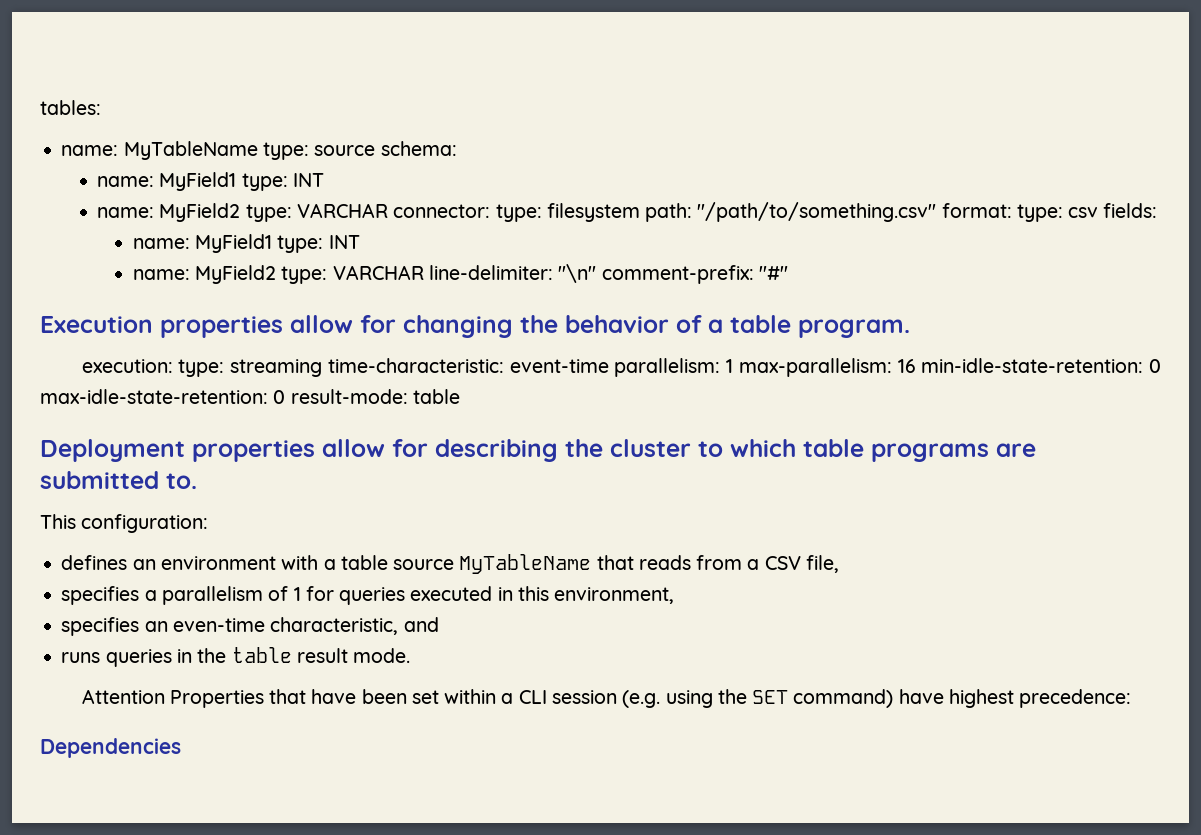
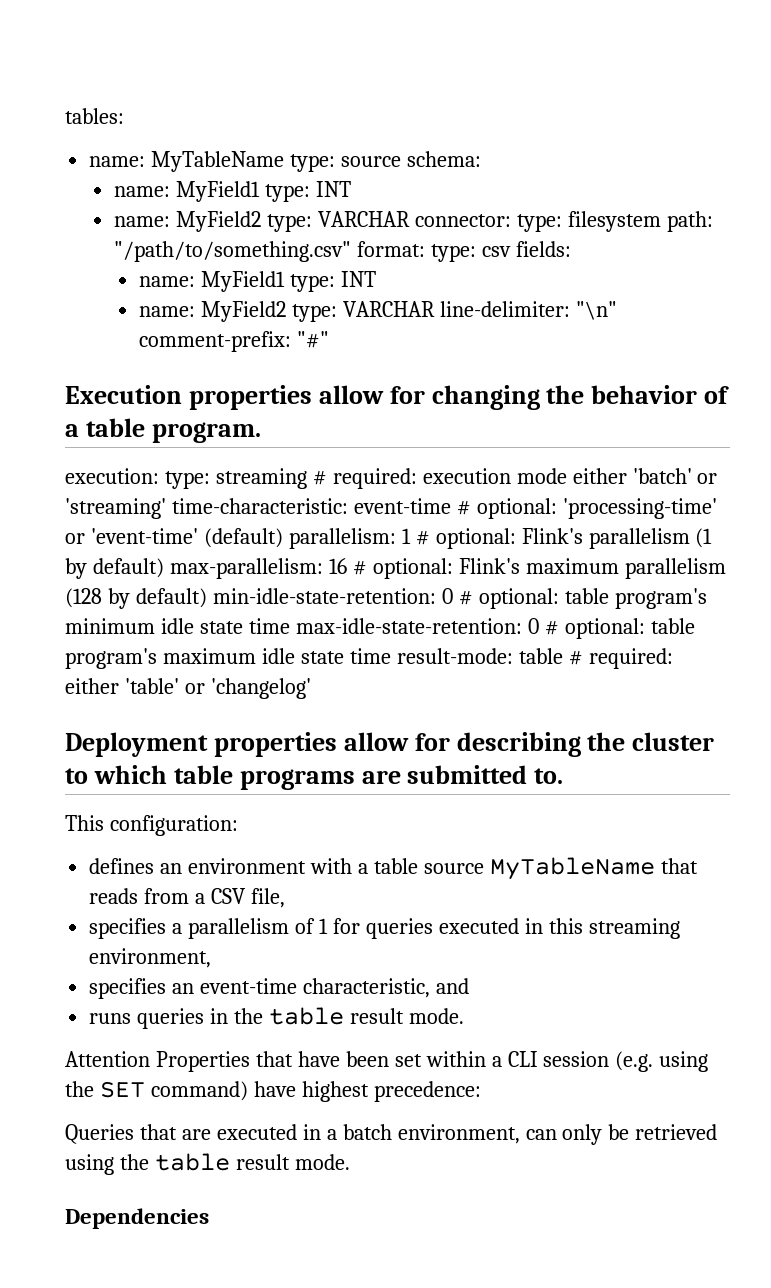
- execution: type: streaming time-characteristic: event-time parallelism: 1 max-parallelism: 16 min-idle-state-retention: 0 max-idle-state-retention: 0 result-mode: table
+ execution: type: streaming # required: execution mode either 'batch' or 'streaming' time-characteristic: event-time # optional: 'processing-time' or 'event-time' (default) parallelism: 1 # optional: Flink's parallelism (1 by default) max-parallelism: 16 # optional: Flink's maximum parallelism (128 by default) min-idle-state-retention: 0 # optional: table program's minimum idle state time max-idle-state-retention: 0 # optional: table program's maximum idle state time result-mode: table # required: either 'table' or 'changelog'
- specifies a parallelism of 1 for queries executed in this environment,
+ specifies a parallelism of 1 for queries executed in this streaming environment,
- specifies an even-time characteristic, and
+ specifies an event-time characteristic, and
+ Queries that are executed in a batch environment, can only be retrieved using the table result mode.

